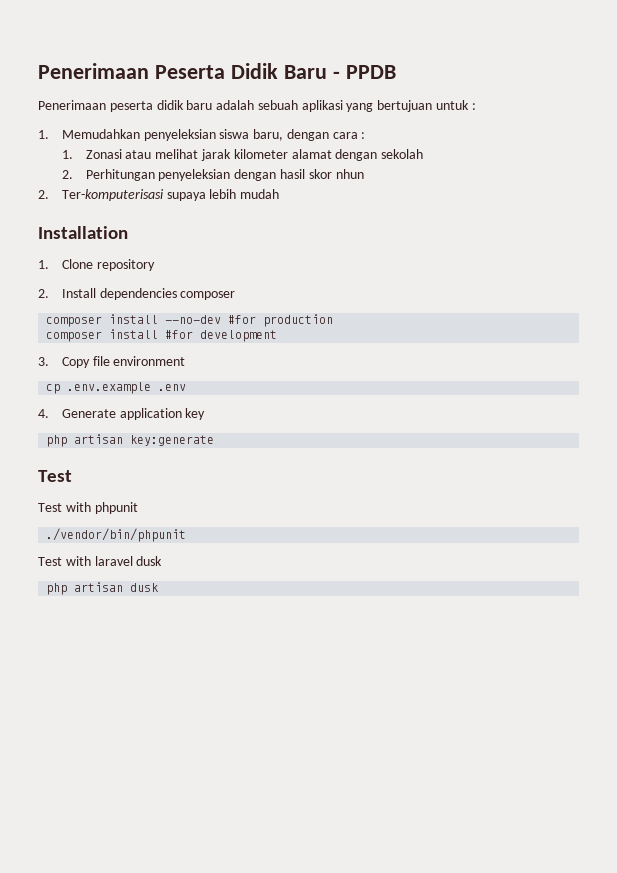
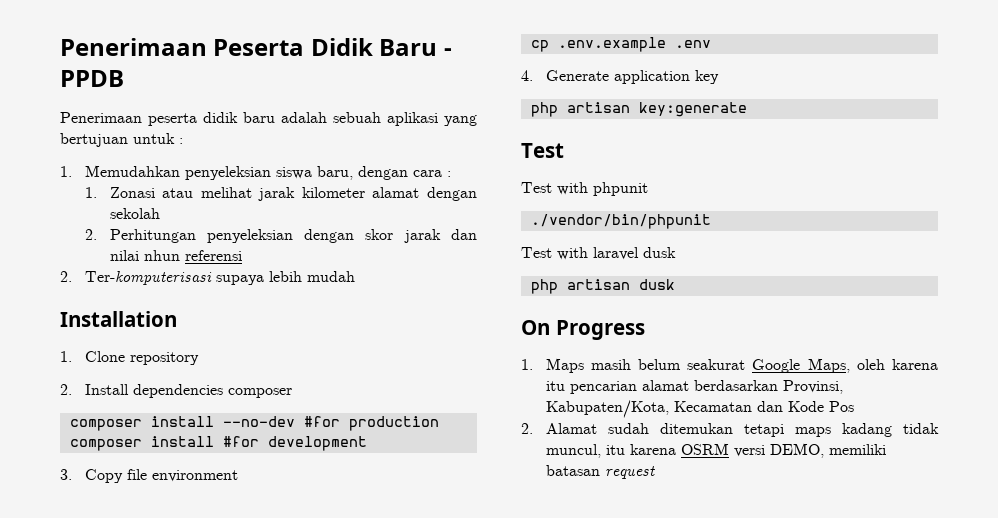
- 2. Perhitungan penyeleksian dengan hasil skor nhun
+ 2. Perhitungan penyeleksian dengan skor jarak dan nilai nhun referensi
+ On Progress
+ 1. Maps masih belum seakurat Google Maps, oleh karena itu pencarian alamat berdasarkan Provinsi, Kabupaten/Kota, Kecamatan dan Kode Pos
+ 2. Alamat sudah ditemukan tetapi maps kadang tidak muncul, itu karena OSRM versi DEMO, memiliki batasan request

